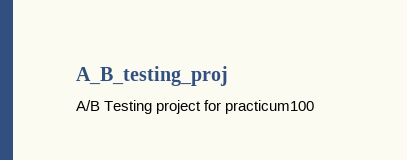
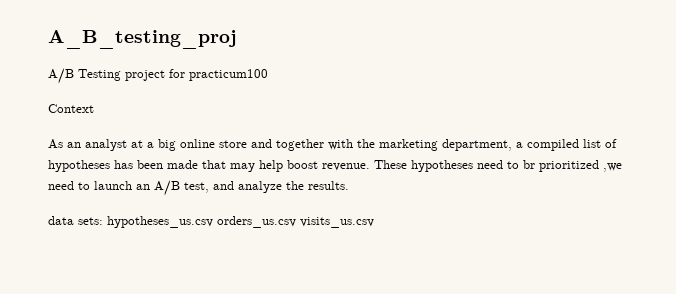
+ Context
+ As an analyst at a big online store and together with the marketing department, a compiled list of hypotheses has been made that may help boost revenue. These hypotheses need to br prioritized ,we need to launch an A/B test, and analyze the results.
+ data sets: hypotheses_us.csv orders_us.csv visits_us.csv

